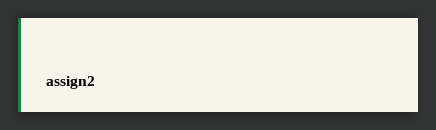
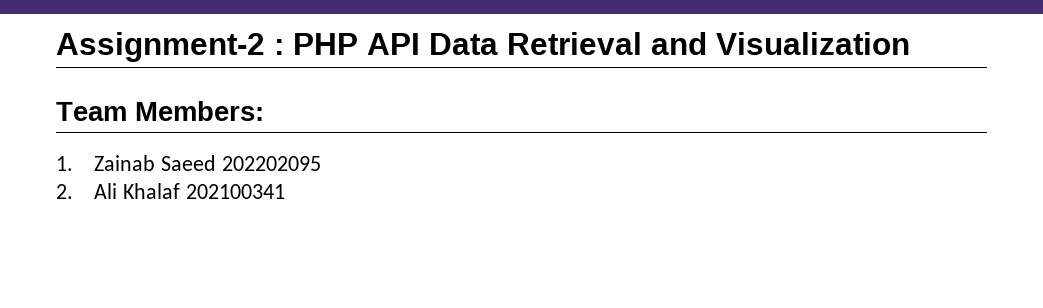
- assign2
+ Assignment-2 : PHP API Data Retrieval and Visualization
+ Team Members:
+ 1. Zainab Saeed 202202095
+ 2. Ali Khalaf 202100341

